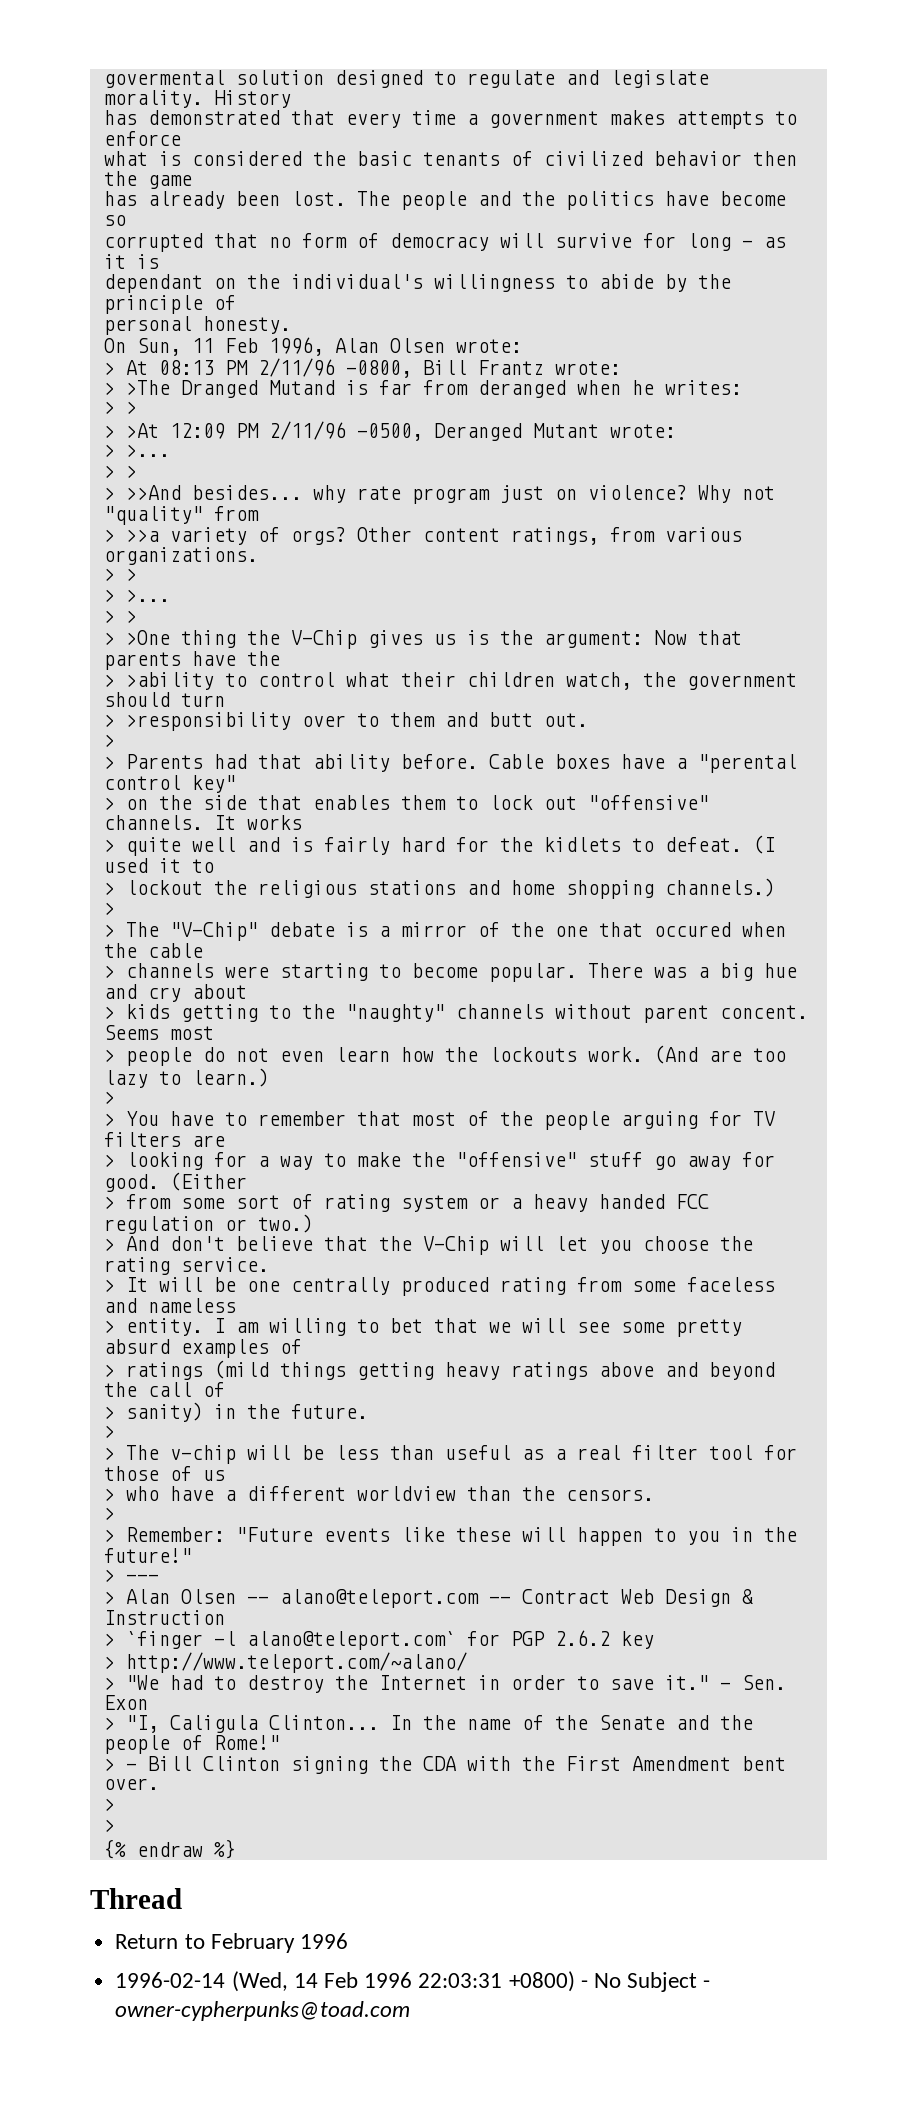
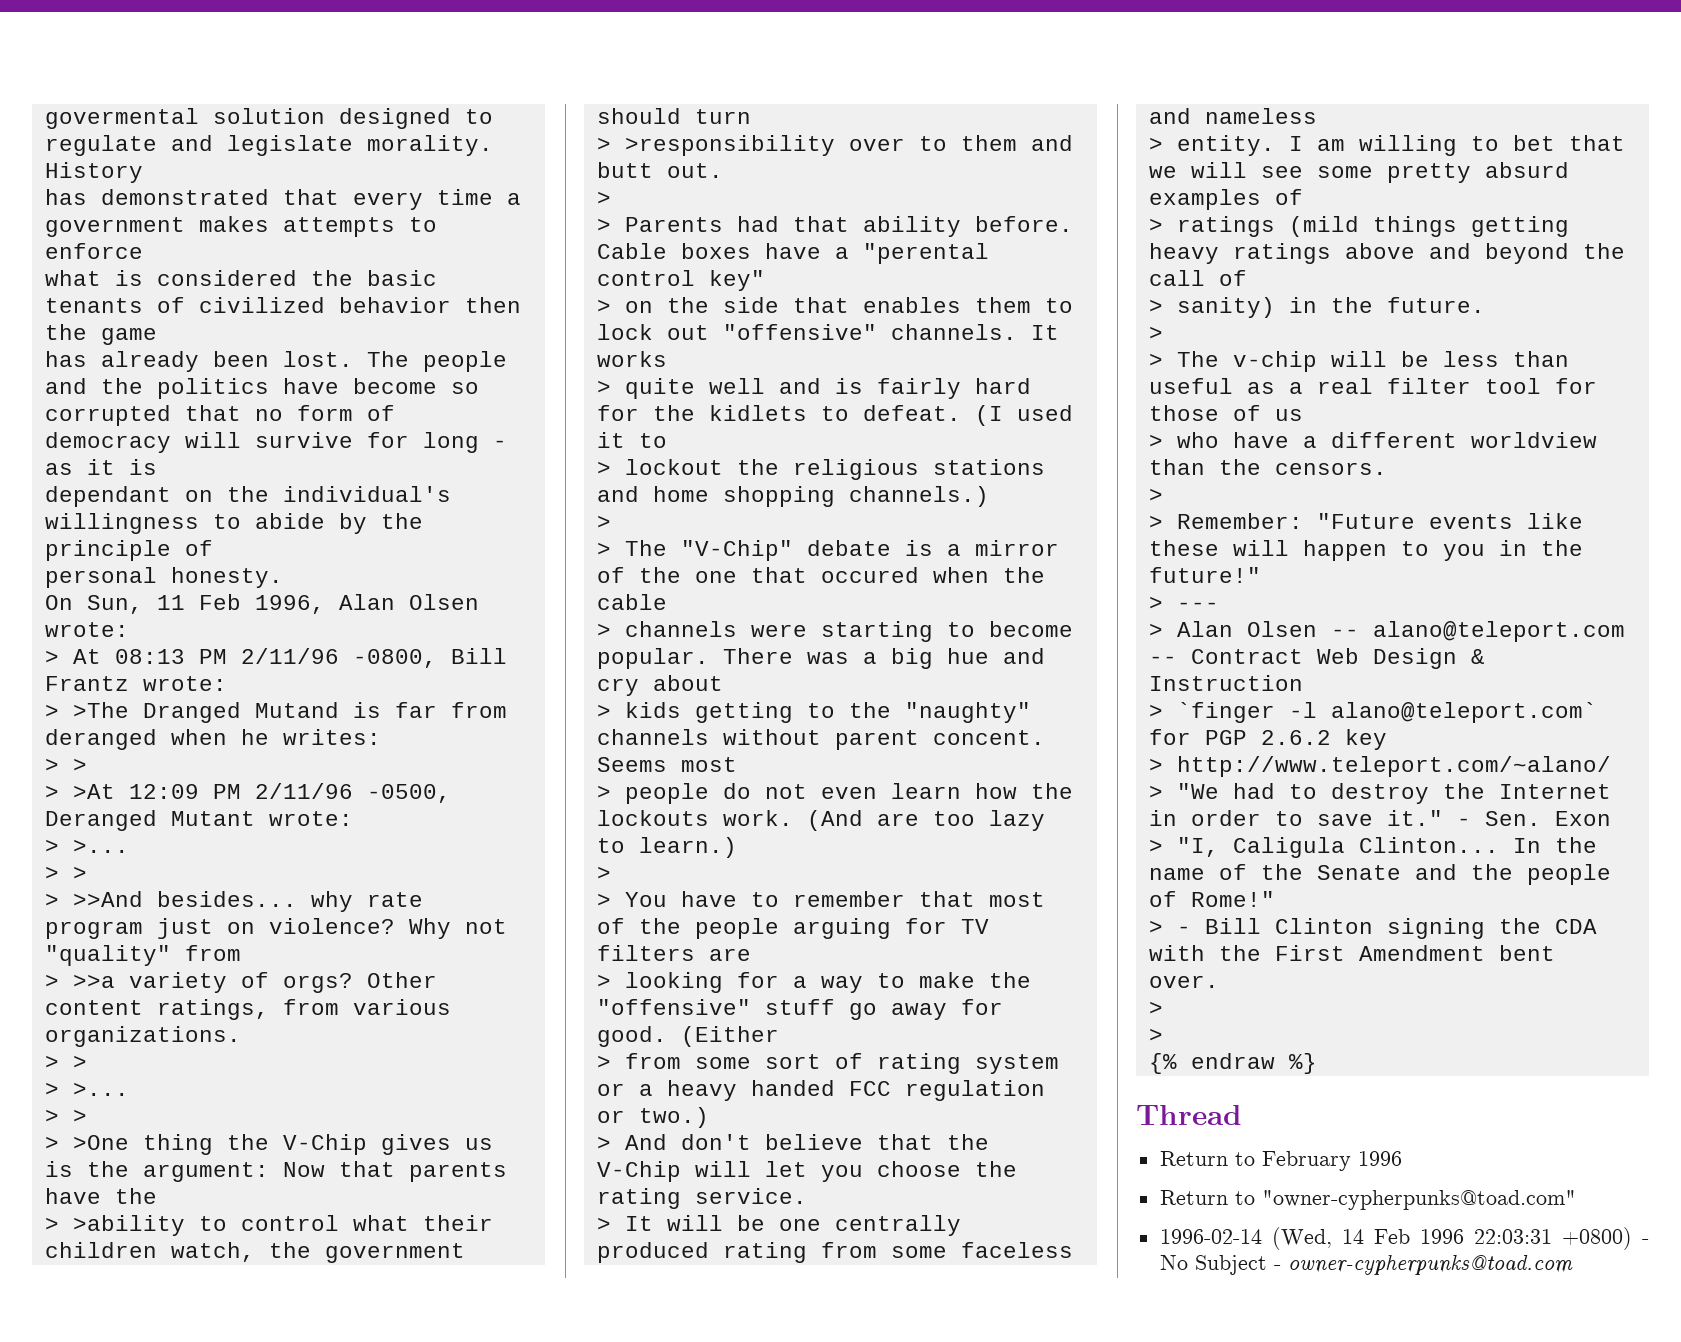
+ Return to "owner-cypherpunks@toad.com"

